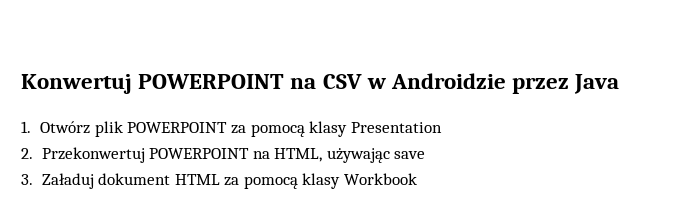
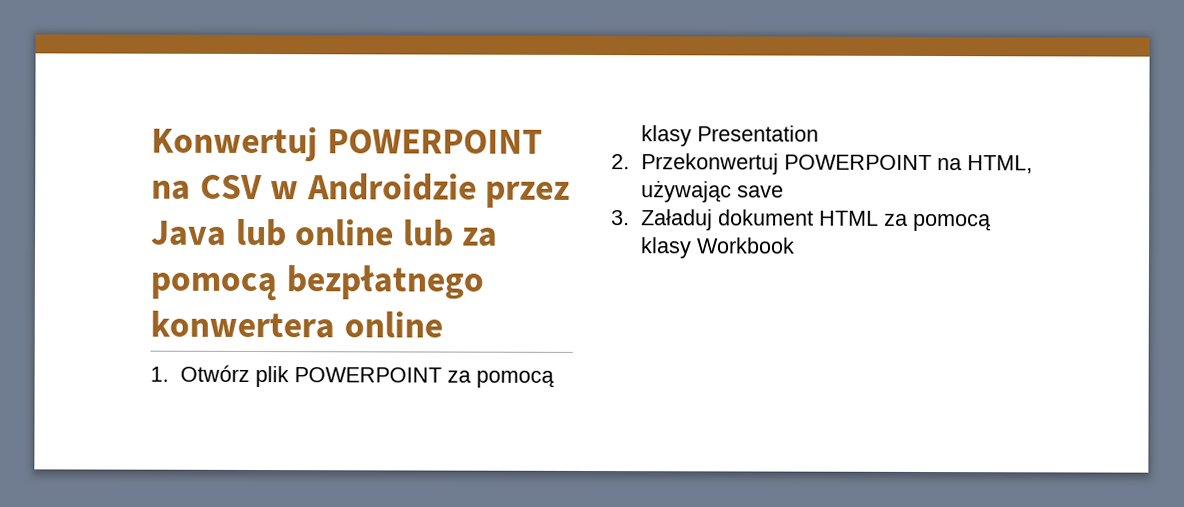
- Konwertuj POWERPOINT na CSV w Androidzie przez Java
+ Konwertuj POWERPOINT na CSV w Androidzie przez Java lub online lub za pomocą bezpłatnego konwertera online

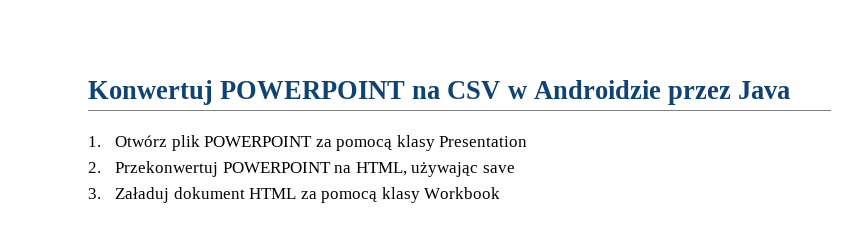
- Konwertuj POWERPOINT na CSV w Androidzie przez Java lub online lub za pomocą bezpłatnego konwertera online
+ Konwertuj POWERPOINT na CSV w Androidzie przez Java

